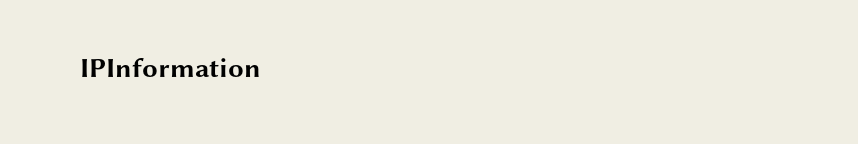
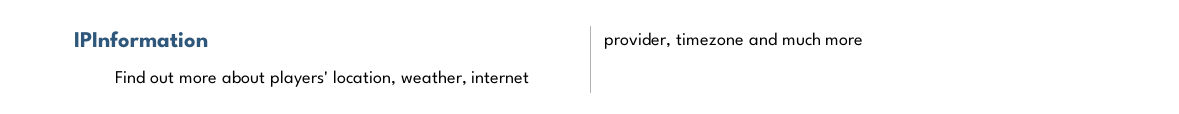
+ Find out more about players' location, weather, internet provider, timezone and much more

